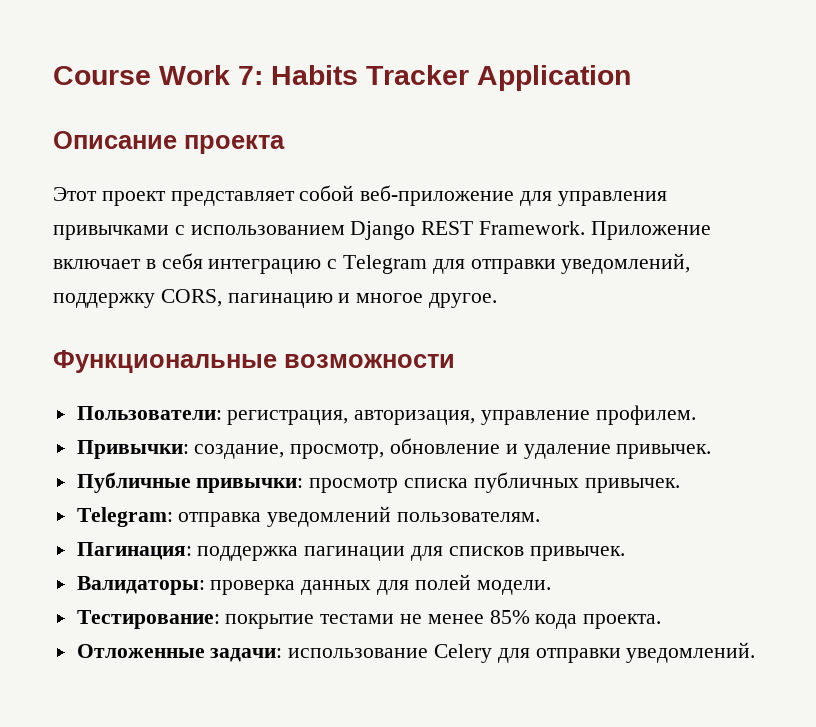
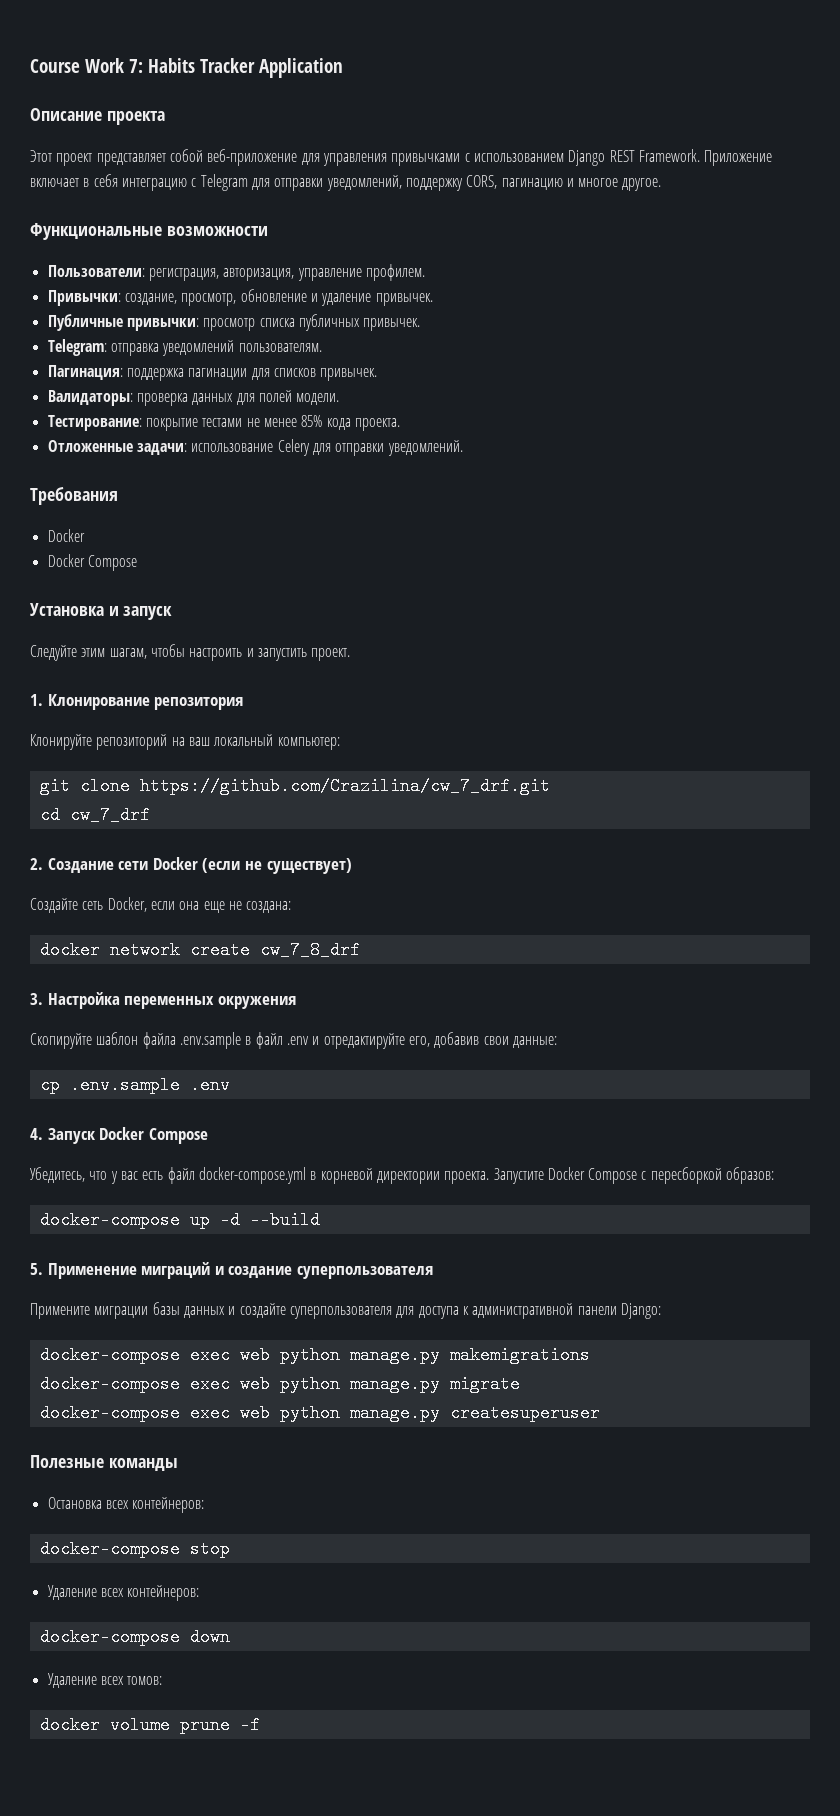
+ Требования
+ Docker
+ Docker Compose
+ Установка и запуск
+ Следуйте этим шагам, чтобы настроить и запустить проект.
+ 1. Клонирование репозитория
+ Клонируйте репозиторий на ваш локальный компьютер:
+ git clone https://github.com/Crazilina/cw_7_drf.git
+ cd cw_7_drf
+ 2. Создание сети Docker (если не существует)
+ Создайте сеть Docker, если она еще не создана:
+ docker network create cw_7_8_drf
+ 3. Настройка переменных окружения
+ Скопируйте шаблон файла .env.sample в файл .env и отредактируйте его, добавив свои данные:
+ cp .env.sample .env
+ 4. Запуск Docker Compose
+ Убедитесь, что у вас есть файл docker-compose.yml в корневой директории проекта. Запустите Docker Compose с пересборкой образов:
+ docker-compose up -d --build
+ 5. Применение миграций и создание суперпользователя
+ Примените миграции базы данных и создайте суперпользователя для доступа к административной панели Django:
+ docker-compose exec web python manage.py makemigrations
+ docker-compose exec web python manage.py migrate
+ docker-compose exec web python manage.py createsuperuser
+ Полезные команды
+ Остановка всех контейнеров:
+ docker-compose stop
+ Удаление всех контейнеров:
+ docker-compose down
+ Удаление всех томов:
+ docker volume prune -f

